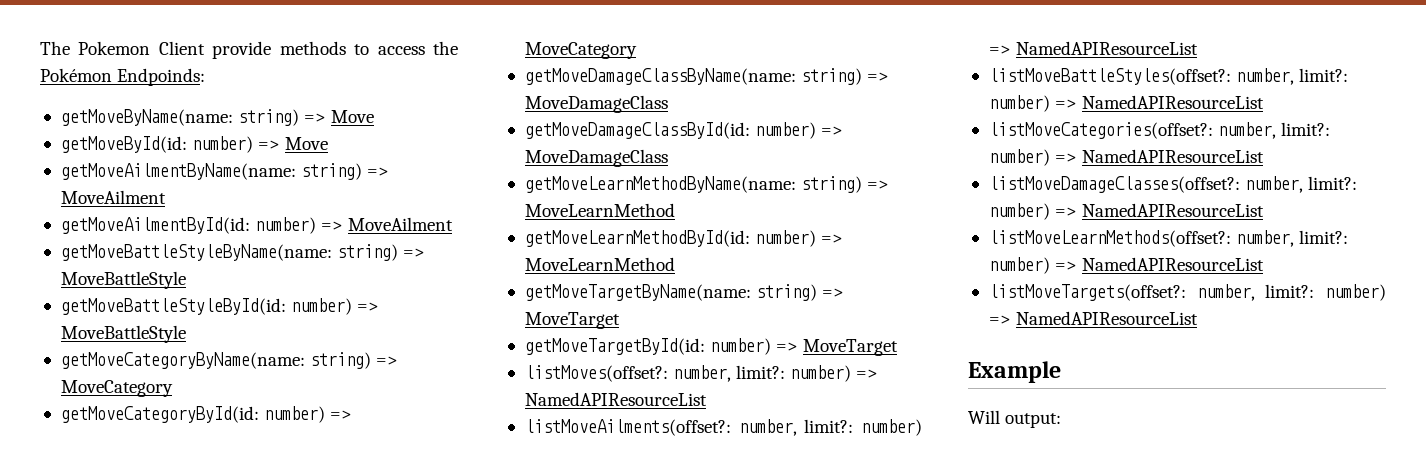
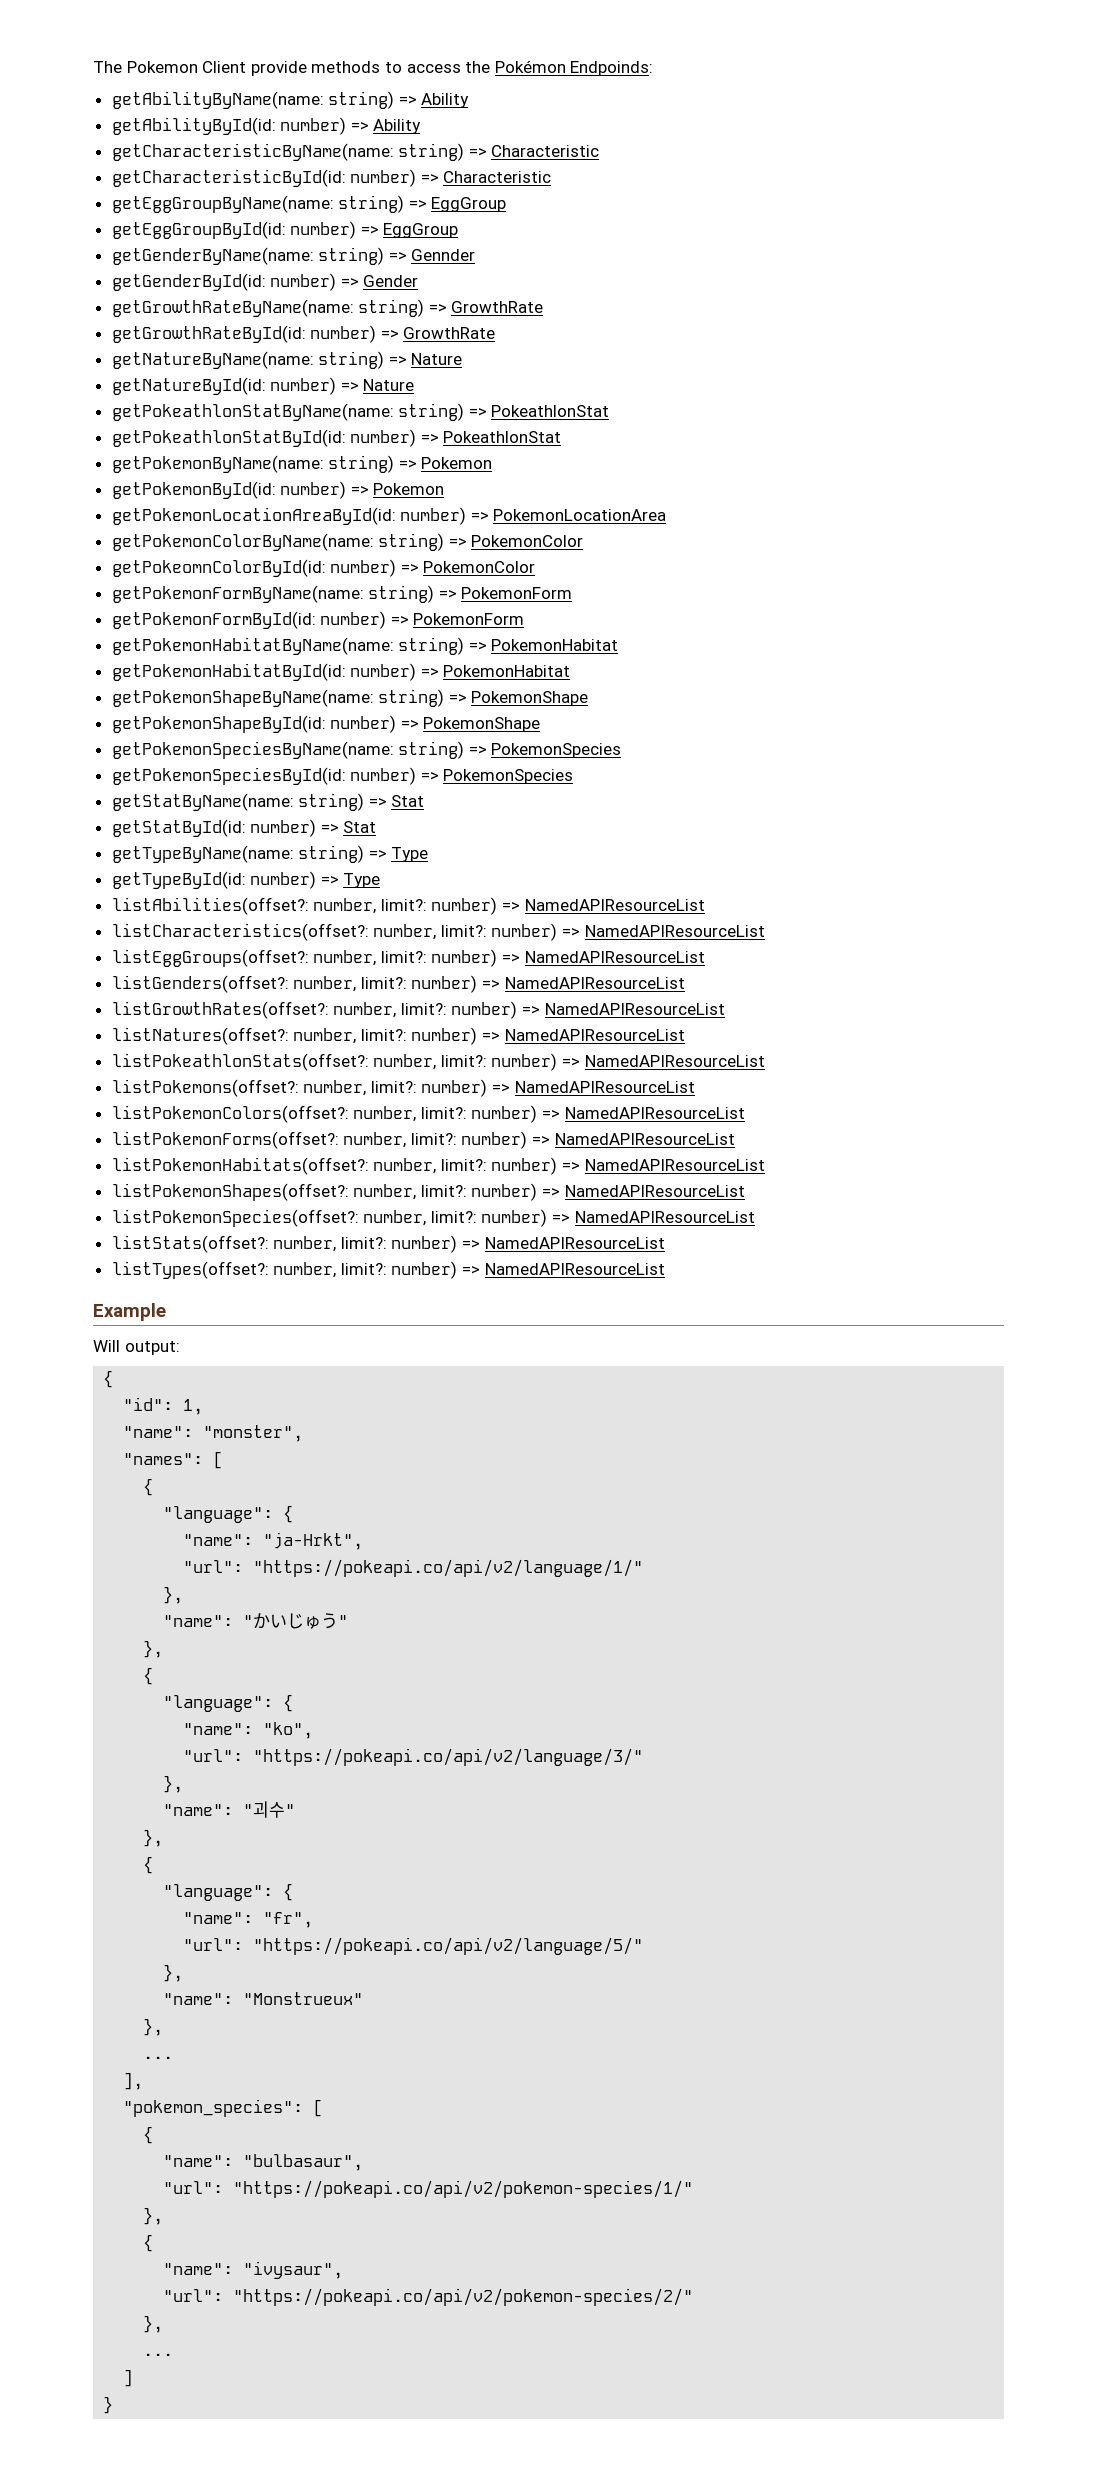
- getMoveByName(name: string) => Move
- getMoveById(id: number) => Move
- getMoveAilmentByName(name: string) => MoveAilment
- getMoveAilmentById(id: number) => MoveAilment
- getMoveBattleStyleByName(name: string) => MoveBattleStyle
- getMoveBattleStyleById(id: number) => MoveBattleStyle
- getMoveCategoryByName(name: string) => MoveCategory
- getMoveCategoryById(id: number) => MoveCategory
- getMoveDamageClassByName(name: string) => MoveDamageClass
- getMoveDamageClassById(id: number) => MoveDamageClass
- getMoveLearnMethodByName(name: string) => MoveLearnMethod
- getMoveLearnMethodById(id: number) => MoveLearnMethod
- getMoveTargetByName(name: string) => MoveTarget
- getMoveTargetById(id: number) => MoveTarget
- listMoves(offset?: number, limit?: number) => NamedAPIResourceList
- listMoveAilments(offset?: number, limit?: number) => NamedAPIResourceList
- listMoveBattleStyles(offset?: number, limit?: number) => NamedAPIResourceList
- listMoveCategories(offset?: number, limit?: number) => NamedAPIResourceList
- listMoveDamageClasses(offset?: number, limit?: number) => NamedAPIResourceList
- listMoveLearnMethods(offset?: number, limit?: number) => NamedAPIResourceList
- listMoveTargets(offset?: number, limit?: number) => NamedAPIResourceList
+ getAbilityByName(name: string) => Ability
+ getAbilityById(id: number) => Ability
+ getCharacteristicByName(name: string) => Characteristic
+ getCharacteristicById(id: number) => Characteristic
+ getEggGroupByName(name: string) => EggGroup
+ getEggGroupById(id: number) => EggGroup
+ getGenderByName(name: string) => Gennder
+ getGenderById(id: number) => Gender
+ getGrowthRateByName(name: string) => GrowthRate
+ getGrowthRateById(id: number) => GrowthRate
+ getNatureByName(name: string) => Nature
+ getNatureById(id: number) => Nature
+ getPokeathlonStatByName(name: string) => PokeathlonStat
+ getPokeathlonStatById(id: number) => PokeathlonStat
+ getPokemonByName(name: string) => Pokemon
+ getPokemonById(id: number) => Pokemon
+ getPokemonLocationAreaById(id: number) => PokemonLocationArea
+ getPokemonColorByName(name: string) => PokemonColor
+ getPokeomnColorById(id: number) => PokemonColor
+ getPokemonFormByName(name: string) => PokemonForm
+ getPokemonFormById(id: number) => PokemonForm
+ getPokemonHabitatByName(name: string) => PokemonHabitat
+ getPokemonHabitatById(id: number) => PokemonHabitat
+ getPokemonShapeByName(name: string) => PokemonShape
+ getPokemonShapeById(id: number) => PokemonShape
+ getPokemonSpeciesByName(name: string) => PokemonSpecies
+ getPokemonSpeciesById(id: number) => PokemonSpecies
+ getStatByName(name: string) => Stat
+ getStatById(id: number) => Stat
+ getTypeByName(name: string) => Type
+ getTypeById(id: number) => Type
+ listAbilities(offset?: number, limit?: number) => NamedAPIResourceList
+ listCharacteristics(offset?: number, limit?: number) => NamedAPIResourceList
+ listEggGroups(offset?: number, limit?: number) => NamedAPIResourceList
+ listGenders(offset?: number, limit?: number) => NamedAPIResourceList
+ listGrowthRates(offset?: number, limit?: number) => NamedAPIResourceList
+ listNatures(offset?: number, limit?: number) => NamedAPIResourceList
+ listPokeathlonStats(offset?: number, limit?: number) => NamedAPIResourceList
+ listPokemons(offset?: number, limit?: number) => NamedAPIResourceList
+ listPokemonColors(offset?: number, limit?: number) => NamedAPIResourceList
+ listPokemonForms(offset?: number, limit?: number) => NamedAPIResourceList
+ listPokemonHabitats(offset?: number, limit?: number) => NamedAPIResourceList
+ listPokemonShapes(offset?: number, limit?: number) => NamedAPIResourceList
+ listPokemonSpecies(offset?: number, limit?: number) => NamedAPIResourceList
+ listStats(offset?: number, limit?: number) => NamedAPIResourceList
+ listTypes(offset?: number, limit?: number) => NamedAPIResourceList
  Will output:
+ {
+ "id": 1,
+ "name": "monster",
+ "names": [
+ {
+ "language": {
+ "name": "ja-Hrkt",
+ "url": "https://pokeapi.co/api/v2/language/1/"
+ },
+ "name": "かいじゅう"
+ },
+ {
+ "language": {
+ "name": "ko",
+ "url": "https://pokeapi.co/api/v2/language/3/"
+ },
+ "name": "괴수"
+ },
+ {
+ "language": {
+ "name": "fr",
+ "url": "https://pokeapi.co/api/v2/language/5/"
+ },
+ "name": "Monstrueux"
+ },
+ ...
+ ],
+ "pokemon_species": [
+ {
+ "name": "bulbasaur",
+ "url": "https://pokeapi.co/api/v2/pokemon-species/1/"
+ },
+ {
+ "name": "ivysaur",
+ "url": "https://pokeapi.co/api/v2/pokemon-species/2/"
+ },
+ ...
+ ]
+ }

